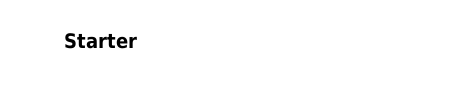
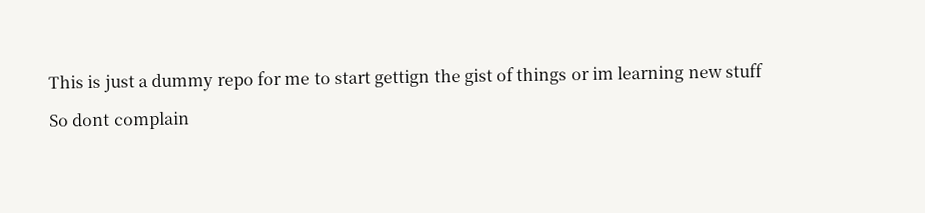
- Starter
+ This is just a dummy repo for me to start gettign the gist of things or im learning new stuff
+ So dont complain

